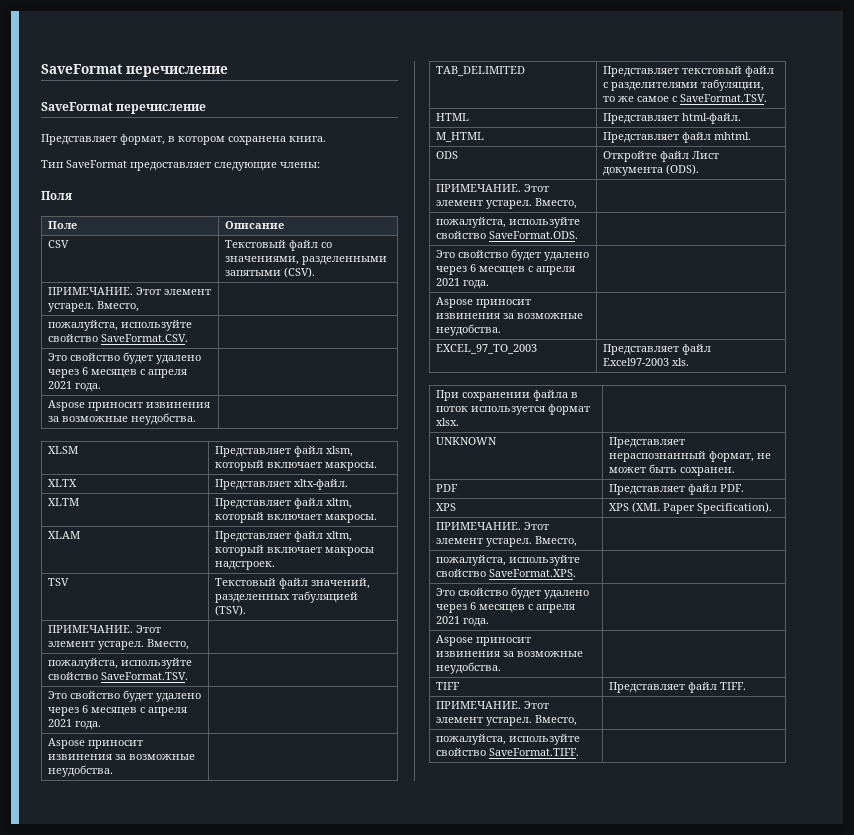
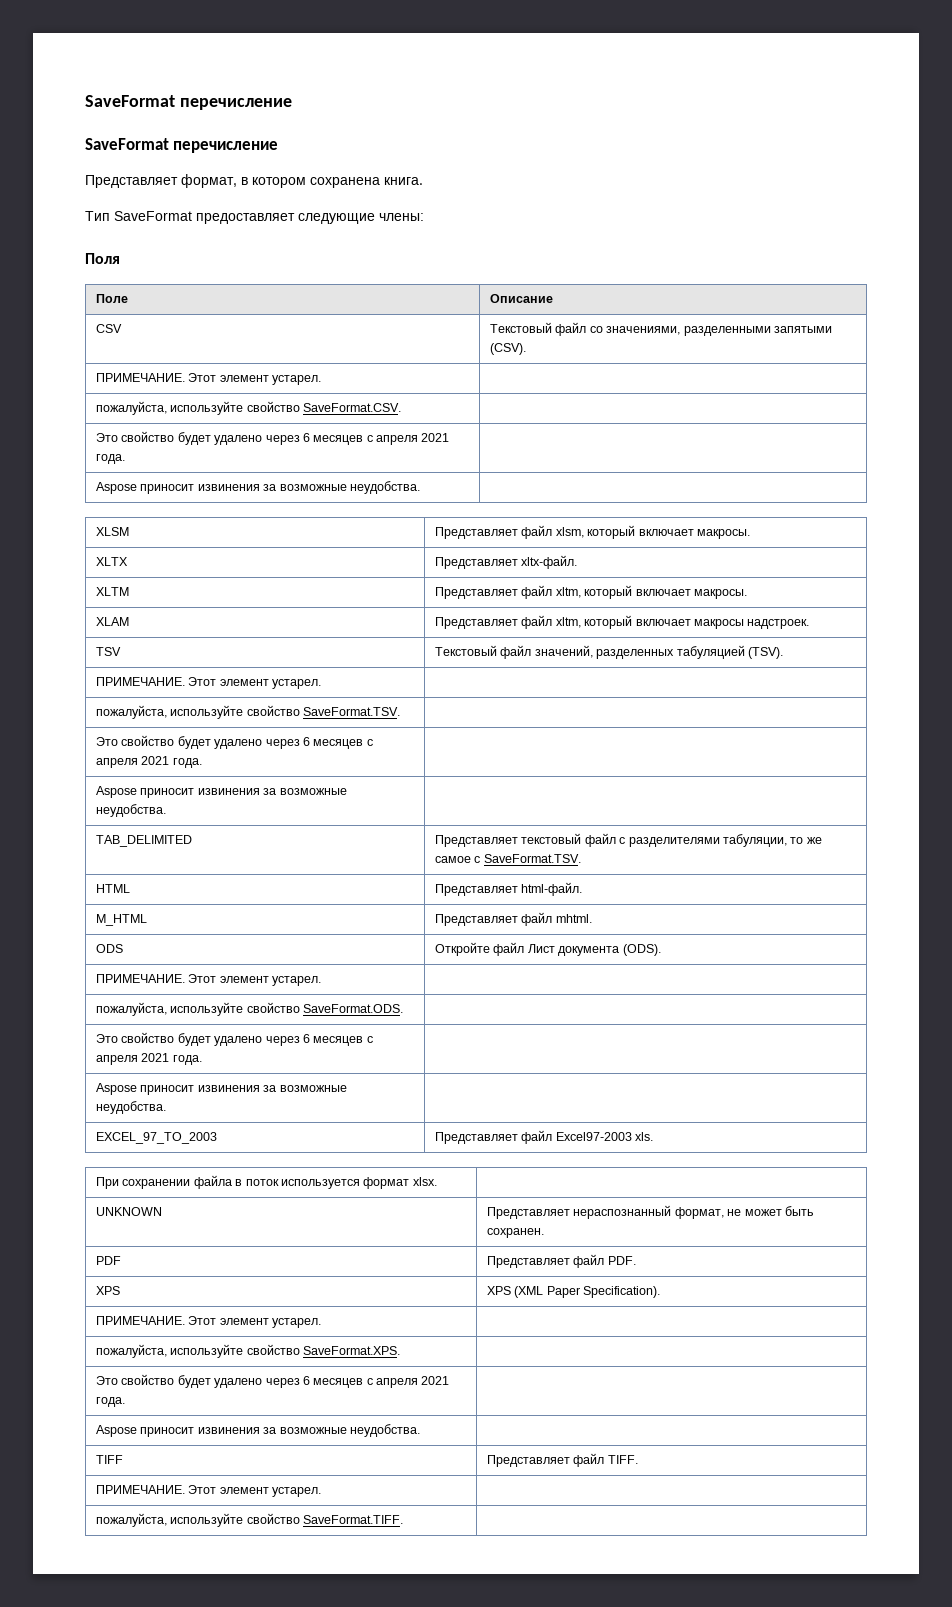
  CSV | Текстовый файл со значениями, разделенными запятыми (CSV).
- ПРИМЕЧАНИЕ. Этот элемент устарел. Вместо, |
+ ПРИМЕЧАНИЕ. Этот элемент устарел. |
  TSV | Текстовый файл значений, разделенных табуляцией (TSV).
- ПРИМЕЧАНИЕ. Этот элемент устарел. Вместо, |
+ ПРИМЕЧАНИЕ. Этот элемент устарел. |
  ODS | Откройте файл Лист документа (ODS).
- ПРИМЕЧАНИЕ. Этот элемент устарел. Вместо, |
+ ПРИМЕЧАНИЕ. Этот элемент устарел. |
  XPS | XPS (XML Paper Specification).
- ПРИМЕЧАНИЕ. Этот элемент устарел. Вместо, |
+ ПРИМЕЧАНИЕ. Этот элемент устарел. |
  TIFF | Представляет файл TIFF.
- ПРИМЕЧАНИЕ. Этот элемент устарел. Вместо, |
+ ПРИМЕЧАНИЕ. Этот элемент устарел. |

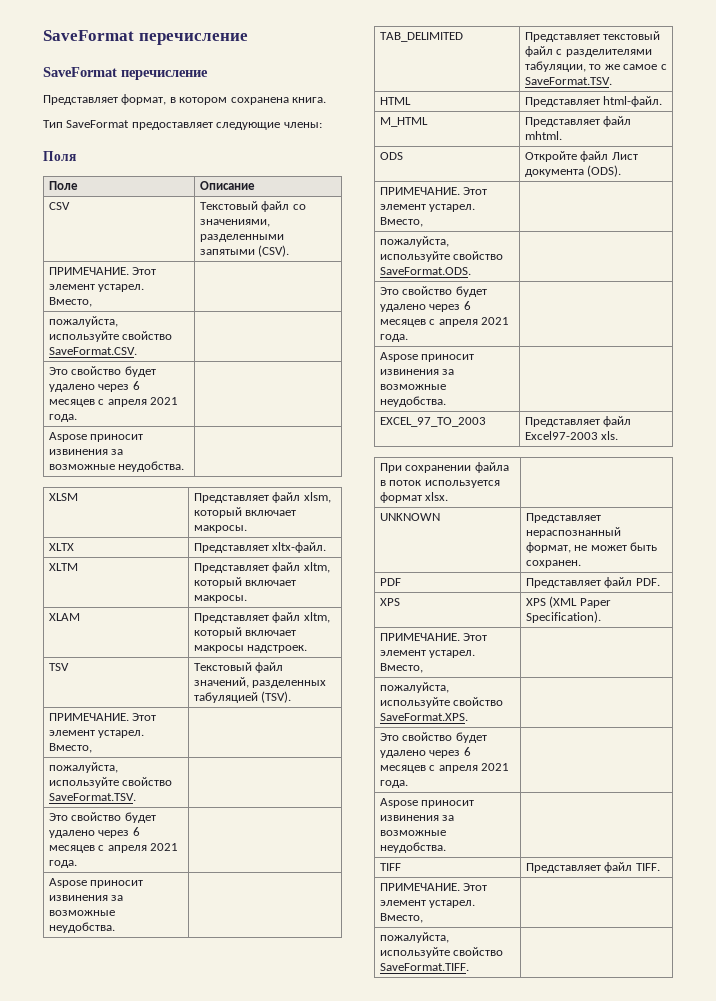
  CSV | Текстовый файл со значениями, разделенными запятыми (CSV).
- ПРИМЕЧАНИЕ. Этот элемент устарел. |
+ ПРИМЕЧАНИЕ. Этот элемент устарел. Вместо, |
  TSV | Текстовый файл значений, разделенных табуляцией (TSV).
- ПРИМЕЧАНИЕ. Этот элемент устарел. |
+ ПРИМЕЧАНИЕ. Этот элемент устарел. Вместо, |
  ODS | Откройте файл Лист документа (ODS).
- ПРИМЕЧАНИЕ. Этот элемент устарел. |
+ ПРИМЕЧАНИЕ. Этот элемент устарел. Вместо, |
  XPS | XPS (XML Paper Specification).
- ПРИМЕЧАНИЕ. Этот элемент устарел. |
+ ПРИМЕЧАНИЕ. Этот элемент устарел. Вместо, |
  TIFF | Представляет файл TIFF.
- ПРИМЕЧАНИЕ. Этот элемент устарел. |
+ ПРИМЕЧАНИЕ. Этот элемент устарел. Вместо, |

